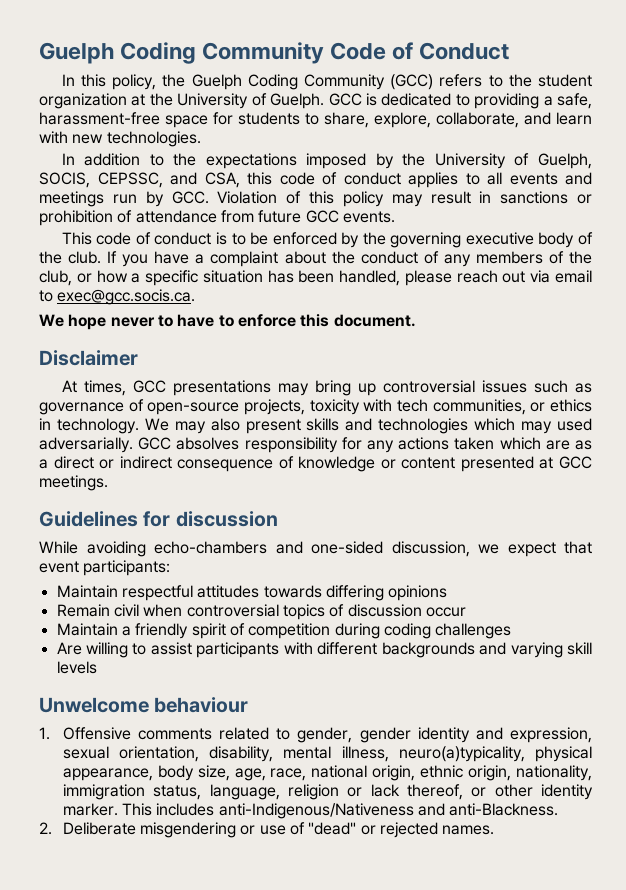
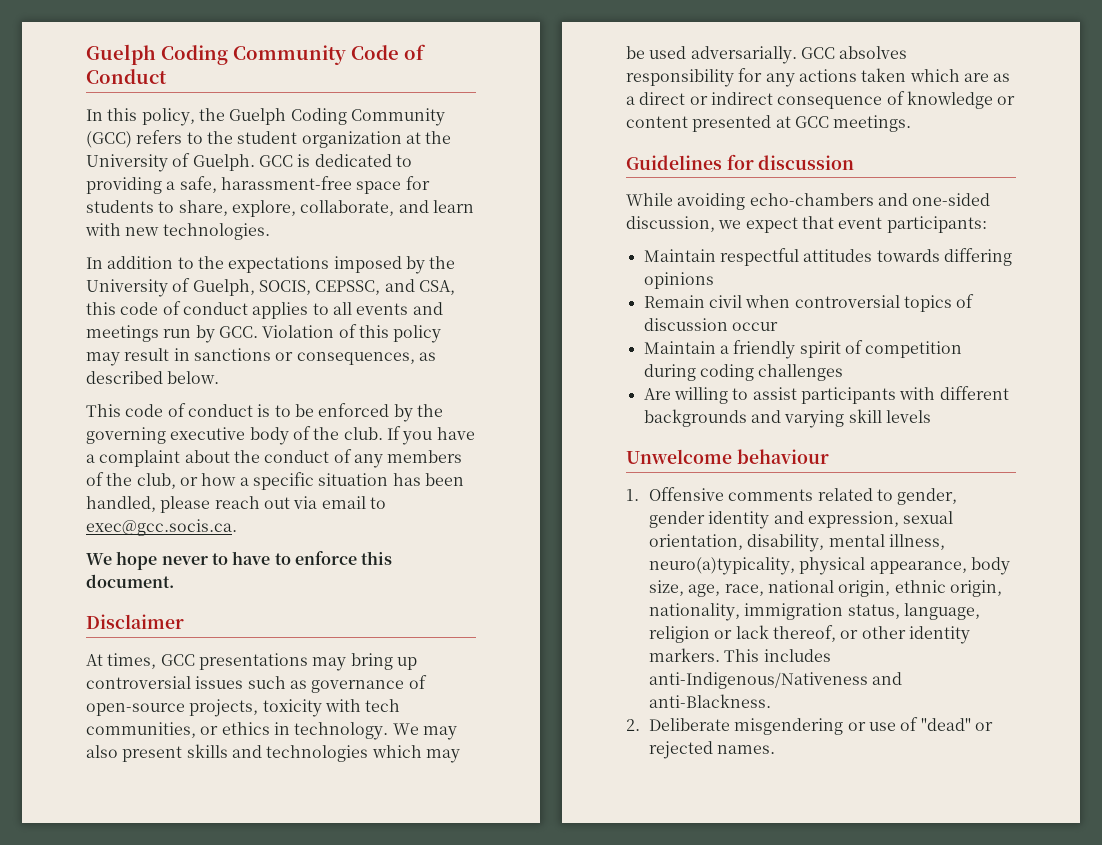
- In addition to the expectations imposed by the University of Guelph, SOCIS, CEPSSC, and CSA, this code of conduct applies to all events and meetings run by GCC. Violation of this policy may result in sanctions or prohibition of attendance from future GCC events.
+ In addition to the expectations imposed by the University of Guelph, SOCIS, CEPSSC, and CSA, this code of conduct applies to all events and meetings run by GCC. Violation of this policy may result in sanctions or consequences, as described below.
- We may also present skills and technologies which may used adversarially.
+ We may also present skills and technologies which may be used adversarially.
- 1. Offensive comments related to gender, gender identity and expression, sexual orientation, disability, mental illness, neuro(a)typicality, physical appearance, body size, age, race, national origin, ethnic origin, nationality, immigration status, language, religion or lack thereof, or other identity marker.
+ 1. Offensive comments related to gender, gender identity and expression, sexual orientation, disability, mental illness, neuro(a)typicality, physical appearance, body size, age, race, national origin, ethnic origin, nationality, immigration status, language, religion or lack thereof, or other identity markers.

